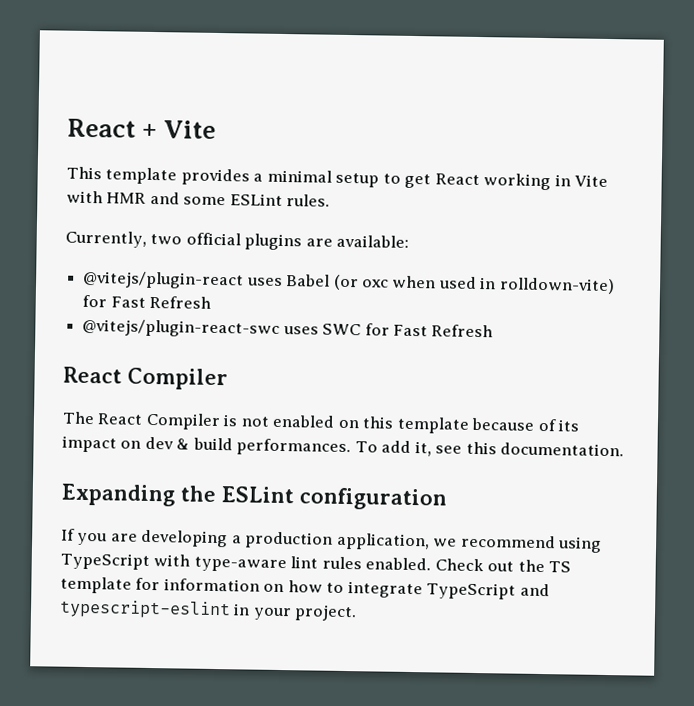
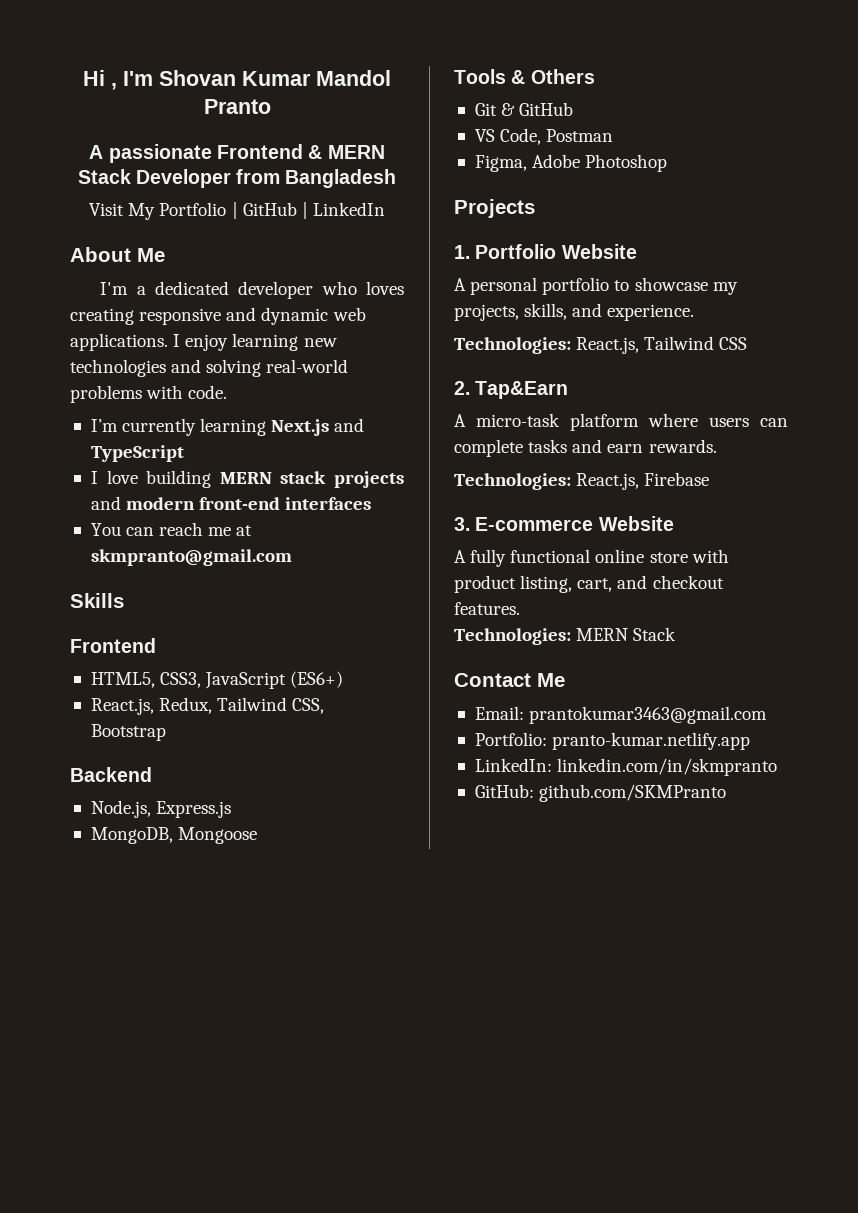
- React + Vite
- This template provides a minimal setup to get React working in Vite with HMR and some ESLint rules.
- Currently, two official plugins are available:
- @vitejs/plugin-react uses Babel (or oxc when used in rolldown-vite) for Fast Refresh
- @vitejs/plugin-react-swc uses SWC for Fast Refresh
- React Compiler
- The React Compiler is not enabled on this template because of its impact on dev & build performances. To add it, see this documentation.
- Expanding the ESLint configuration
- If you are developing a production application, we recommend using TypeScript with type-aware lint rules enabled. Check out the TS template for information on how to integrate TypeScript and typescript-eslint in your project.
+ Hi , I'm Shovan Kumar Mandol Pranto
+ A passionate Frontend & MERN Stack Developer from Bangladesh
+ Visit My Portfolio | GitHub | LinkedIn
+ About Me
+ I'm a dedicated developer who loves creating responsive and dynamic web applications. I enjoy learning new technologies and solving real-world problems with code.
+ I’m currently learning Next.js and TypeScript
+ I love building MERN stack projects and modern front-end interfaces
+ You can reach me at skmpranto@gmail.com
+ Skills
+ Frontend
+ HTML5, CSS3, JavaScript (ES6+)
+ React.js, Redux, Tailwind CSS, Bootstrap
+ Backend
+ Node.js, Express.js
+ MongoDB, Mongoose
+ Tools & Others
+ Git & GitHub
+ VS Code, Postman
+ Figma, Adobe Photoshop
+ Projects
+ 1. Portfolio Website
+ A personal portfolio to showcase my projects, skills, and experience.
+ Technologies: React.js, Tailwind CSS
+ 2. Tap&Earn
+ A micro-task platform where users can complete tasks and earn rewards.
+ Technologies: React.js, Firebase
+ 3. E-commerce Website
+ A fully functional online store with product listing, cart, and checkout features.
+ Technologies: MERN Stack
+ Contact Me
+ Email: prantokumar3463@gmail.com
+ Portfolio: pranto-kumar.netlify.app
+ LinkedIn: linkedin.com/in/skmpranto
+ GitHub: github.com/SKMPranto

